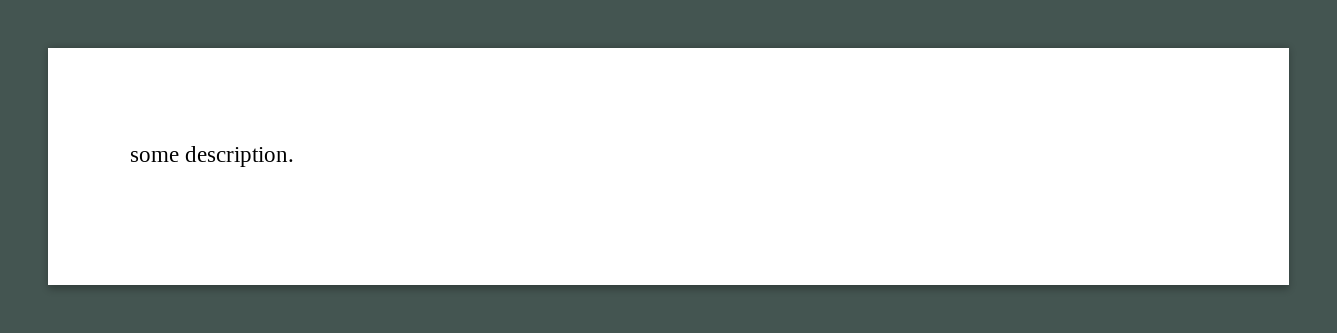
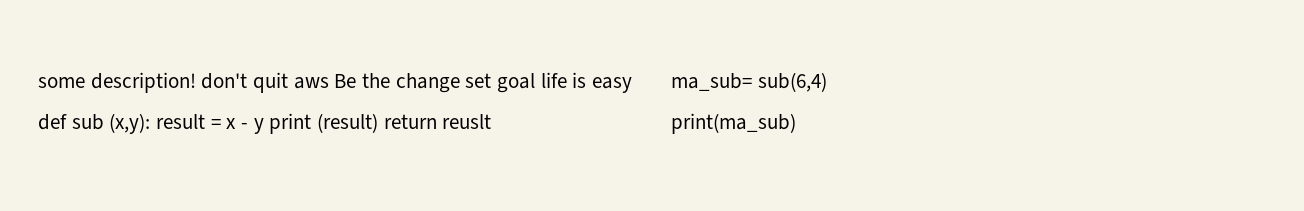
- some description.
+ some description! don't quit aws Be the change set goal life is easy
+ def sub (x,y): result = x - y print (result) return reuslt
+ ma_sub= sub(6,4)
+ print(ma_sub)

